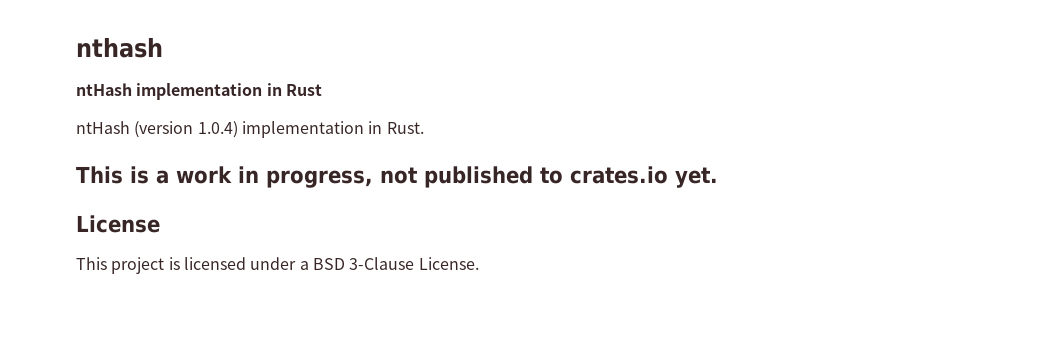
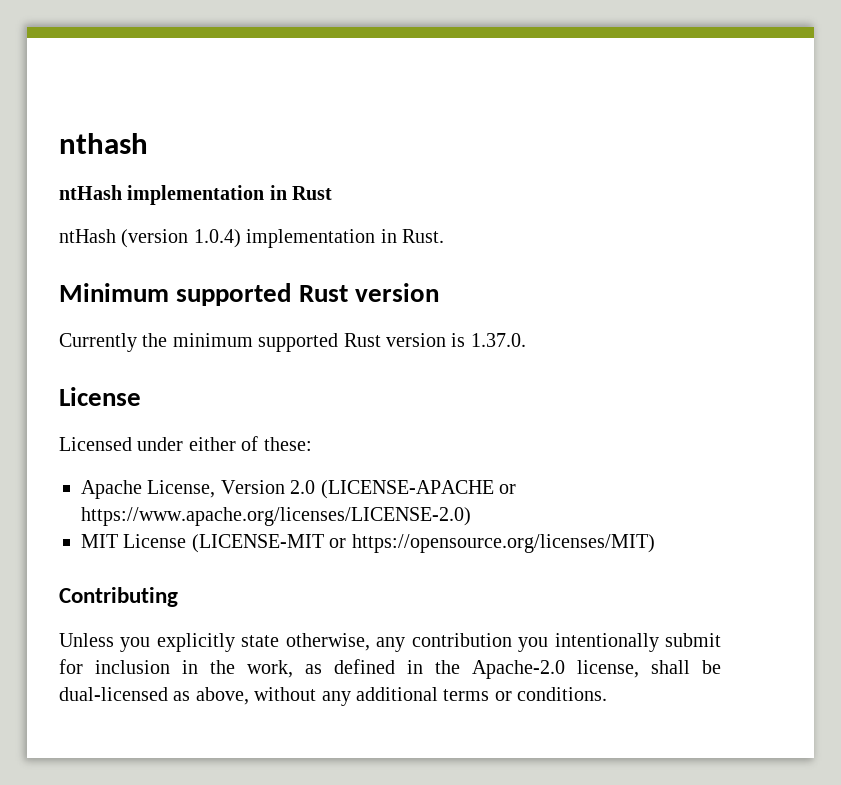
- This is a work in progress, not published to crates.io yet.
+ Minimum supported Rust version
+ Currently the minimum supported Rust version is 1.37.0.
  License
- This project is licensed under a BSD 3-Clause License.
+ Licensed under either of these:
+ Apache License, Version 2.0 (LICENSE-APACHE or https://www.apache.org/licenses/LICENSE-2.0)
+ MIT License (LICENSE-MIT or https://opensource.org/licenses/MIT)
+ Contributing
+ Unless you explicitly state otherwise, any contribution you intentionally submit for inclusion in the work, as defined in the Apache-2.0 license, shall be dual-licensed as above, without any additional terms or conditions.

